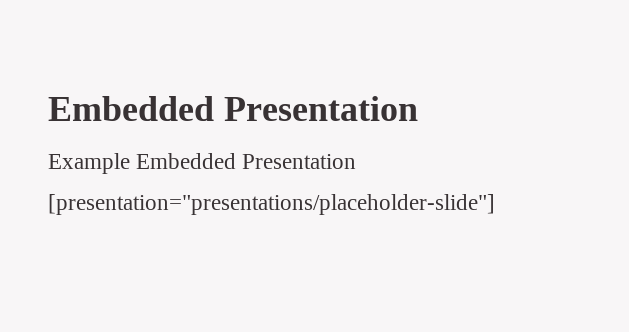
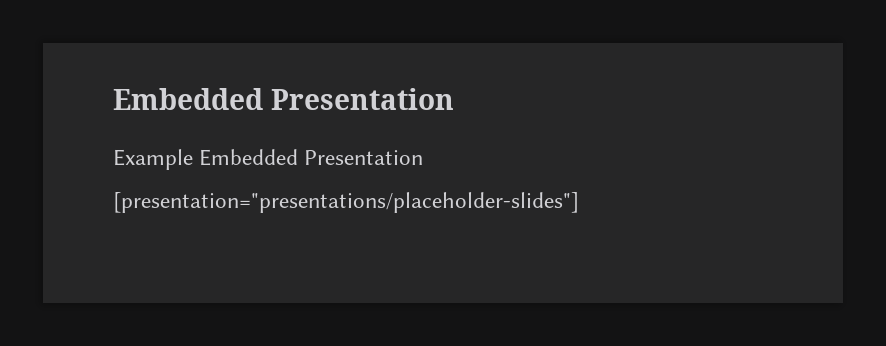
- [presentation="presentations/placeholder-slide"]
+ [presentation="presentations/placeholder-slides"]

